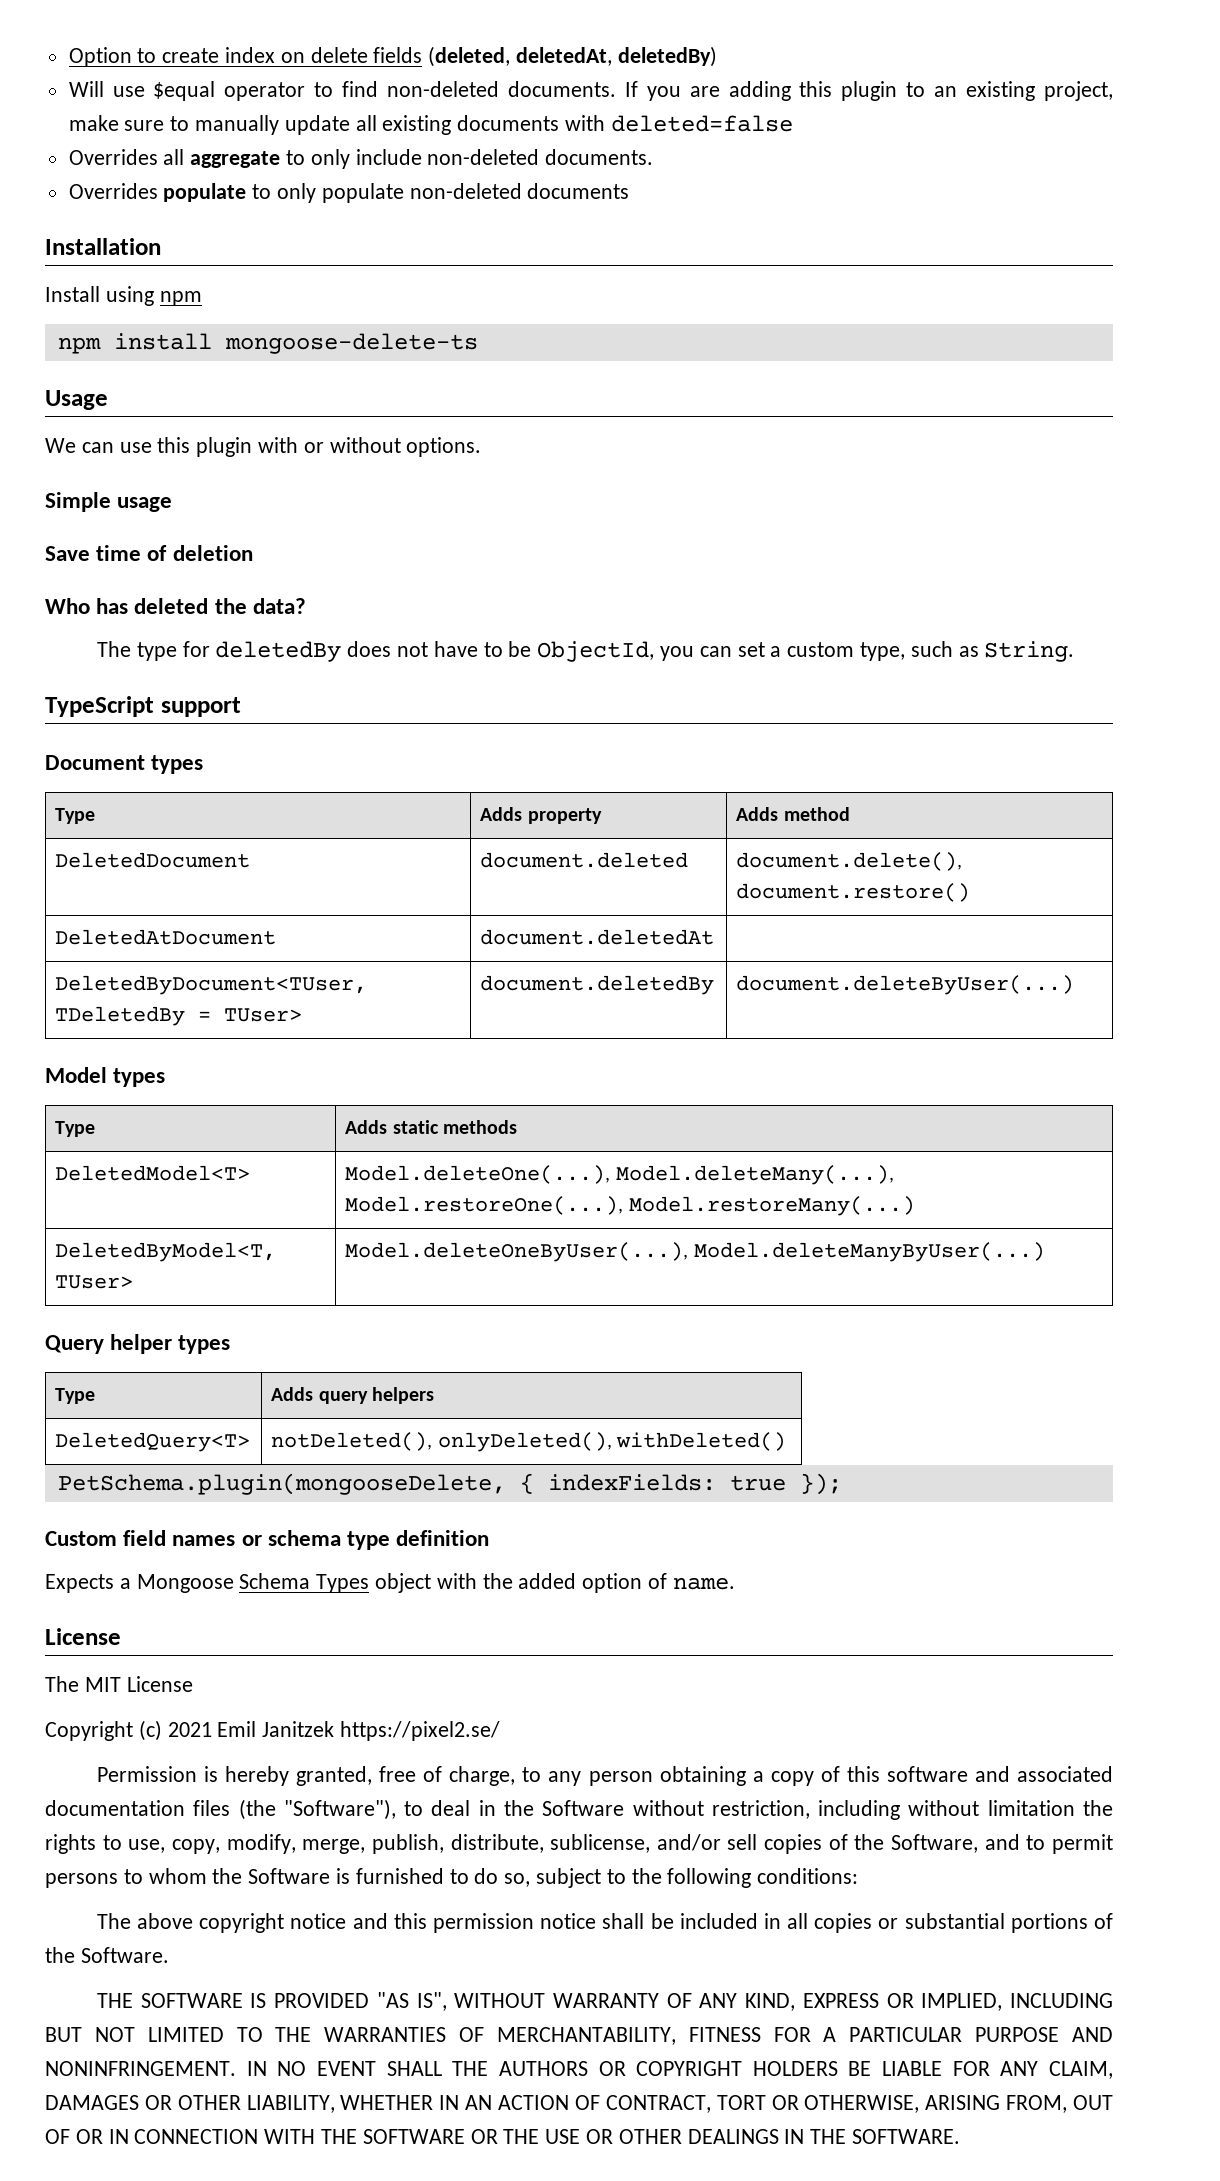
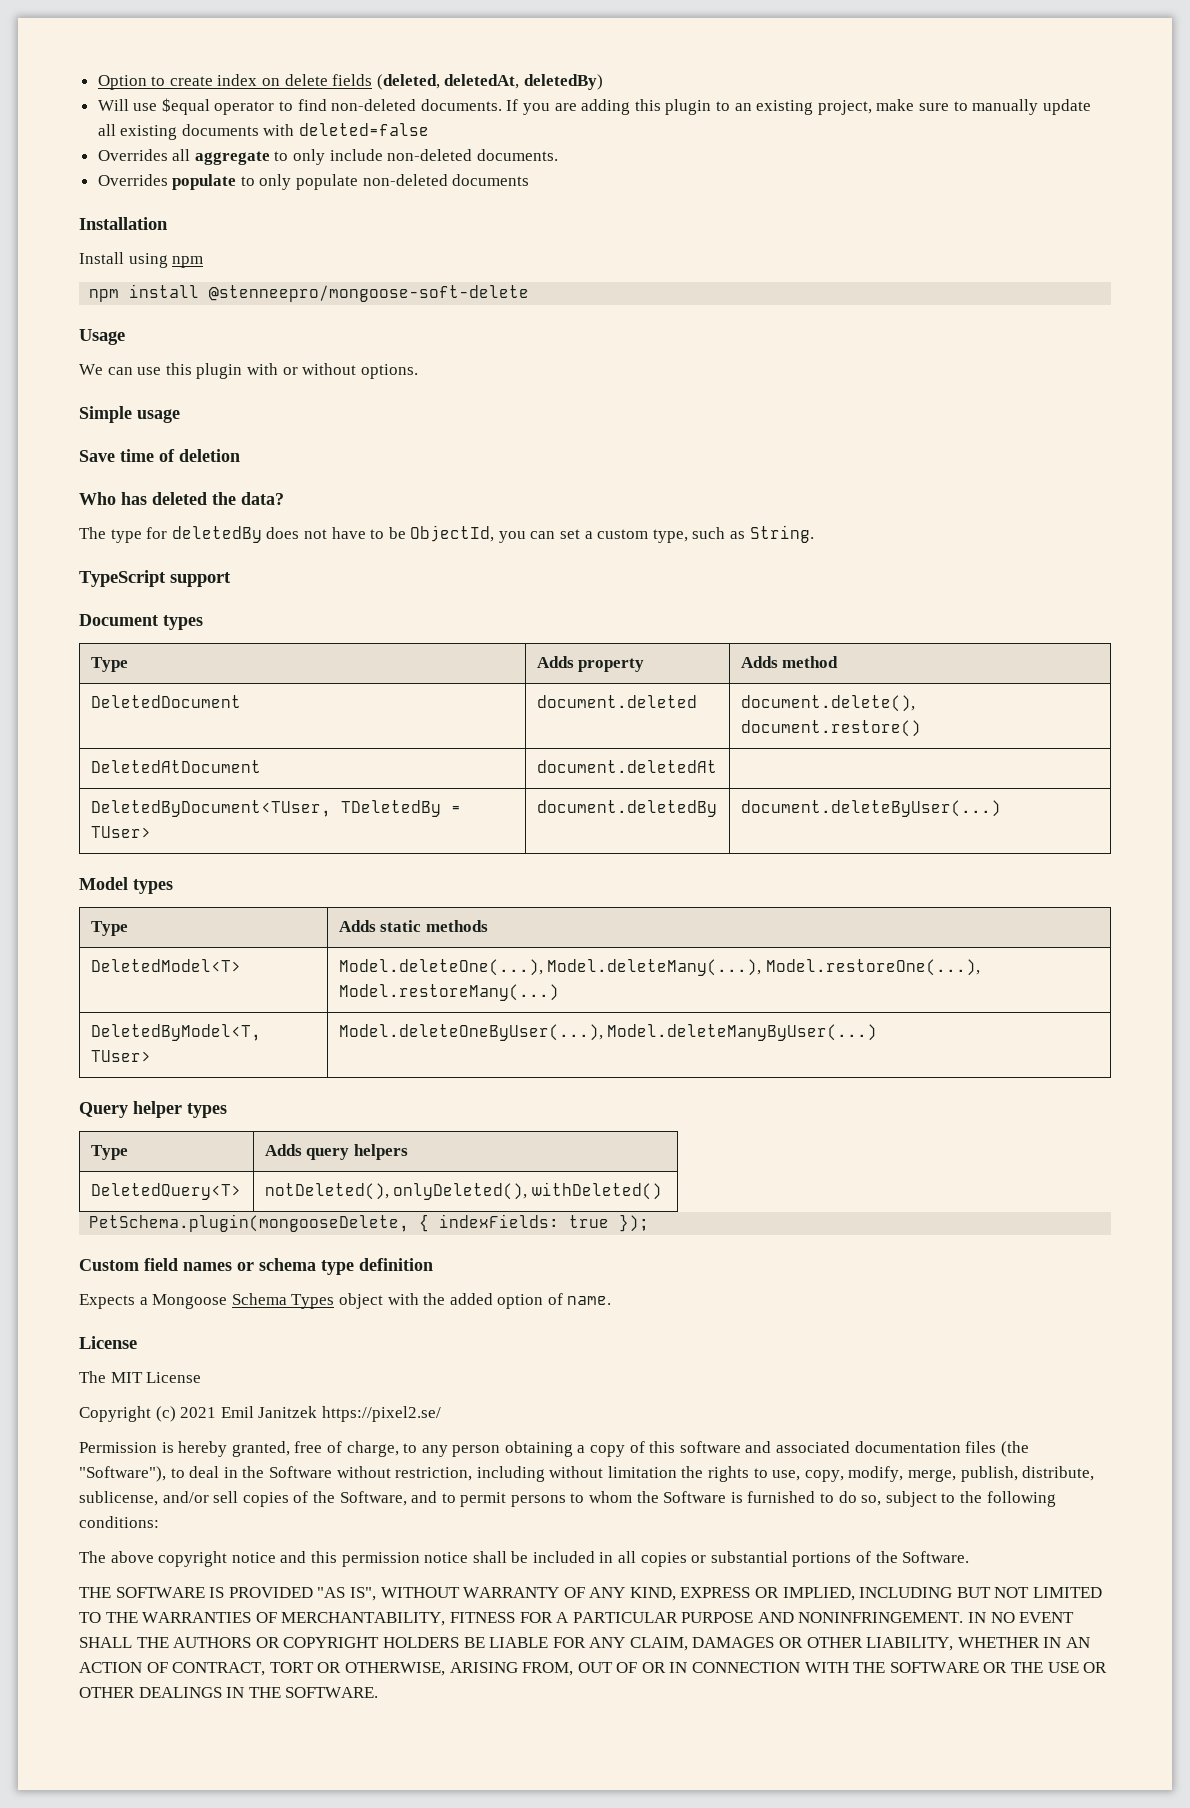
- npm install mongoose-delete-ts
+ npm install @stenneepro/mongoose-soft-delete

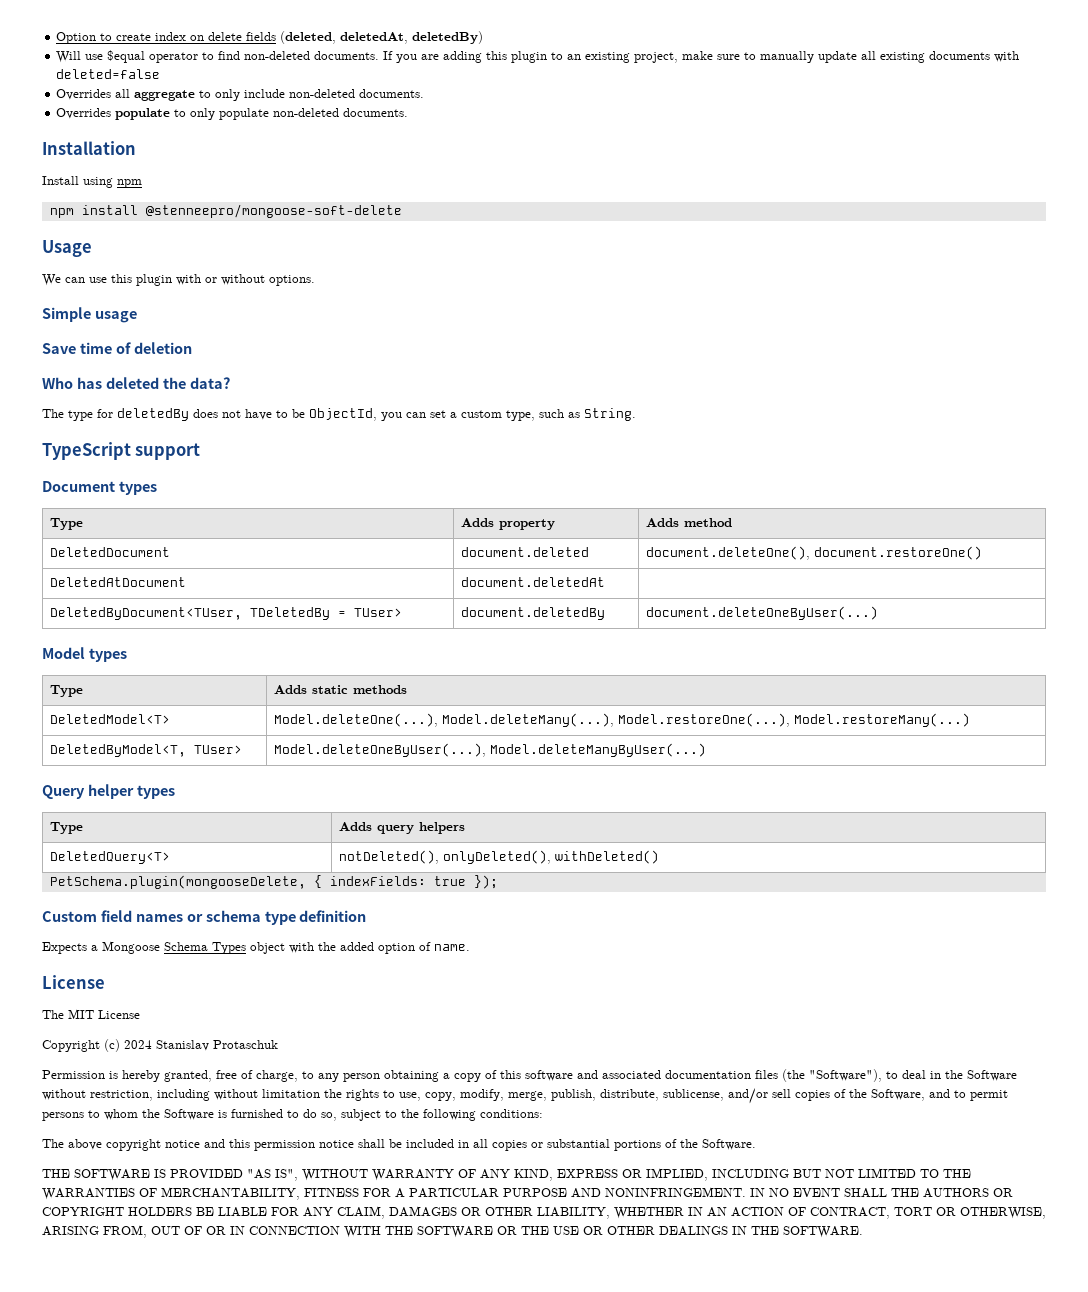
- Overrides populate to only populate non-deleted documents
+ Overrides populate to only populate non-deleted documents.
- DeletedDocument | document.deleted | document.delete(), document.restore()
+ DeletedDocument | document.deleted | document.deleteOne(), document.restoreOne()
- DeletedByDocument<TUser, TDeletedBy = TUser> | document.deletedBy | document.deleteByUser(...)
+ DeletedByDocument<TUser, TDeletedBy = TUser> | document.deletedBy | document.deleteOneByUser(...)
- Copyright (c) 2021 Emil Janitzek https://pixel2.se/
+ Copyright (c) 2024 Stanislav Protaschuk

